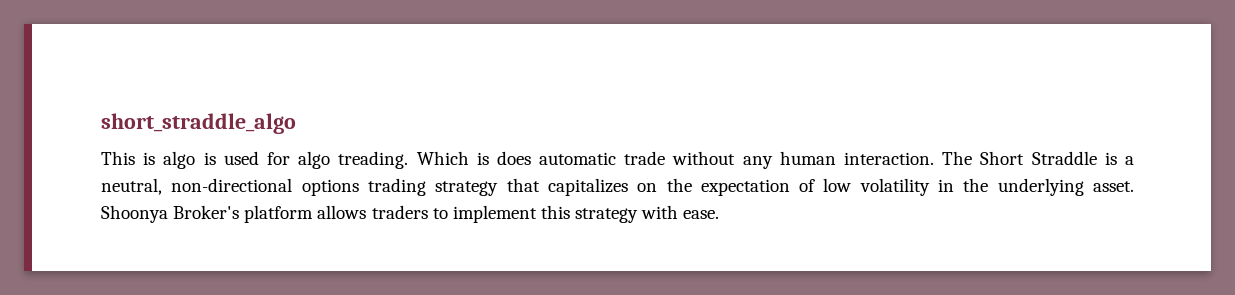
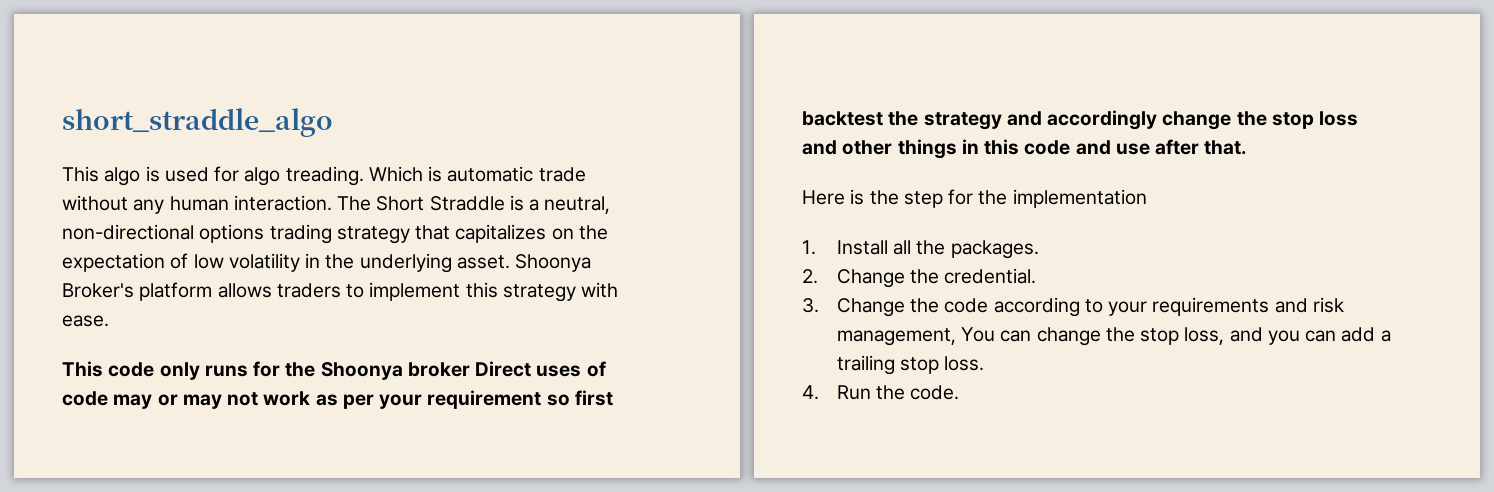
- This is algo is used for algo treading.
+ This algo is used for algo treading.
- Which is does automatic trade without any human interaction.
+ Which is automatic trade without any human interaction.
+ This code only runs for the Shoonya broker Direct uses of code may or may not work as per your requirement so first backtest the strategy and accordingly change the stop loss and other things in this code and use after that.
+ Here is the step for the implementation
+ 1. Install all the packages.
+ 2. Change the credential.
+ 3. Change the code according to your requirements and risk management, You can change the stop loss, and you can add a trailing stop loss.
+ 4. Run the code.

